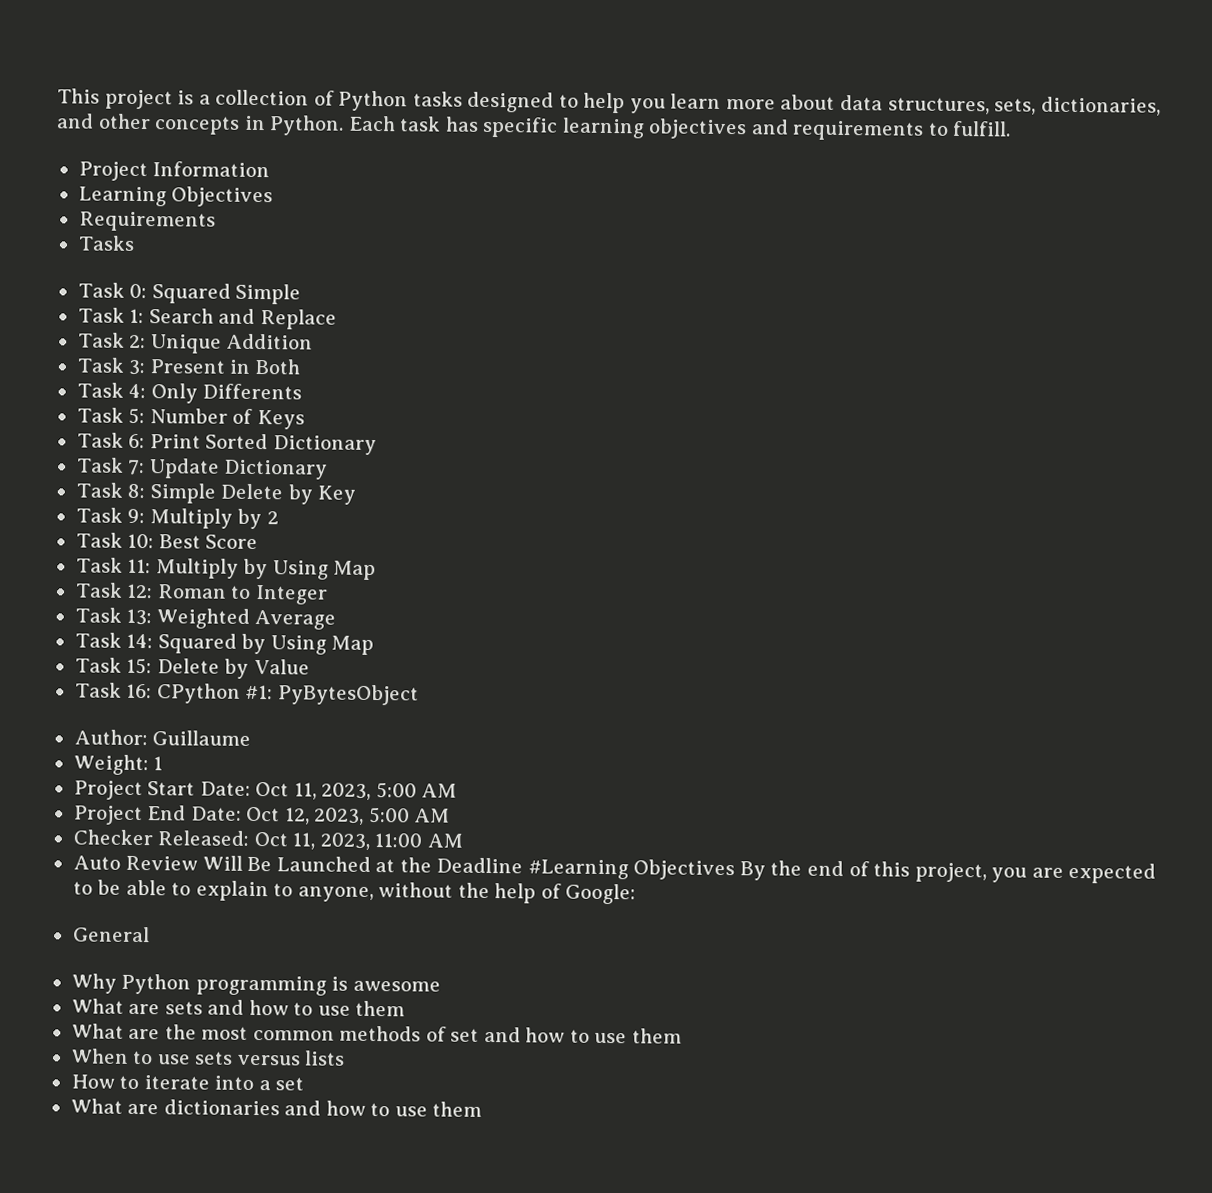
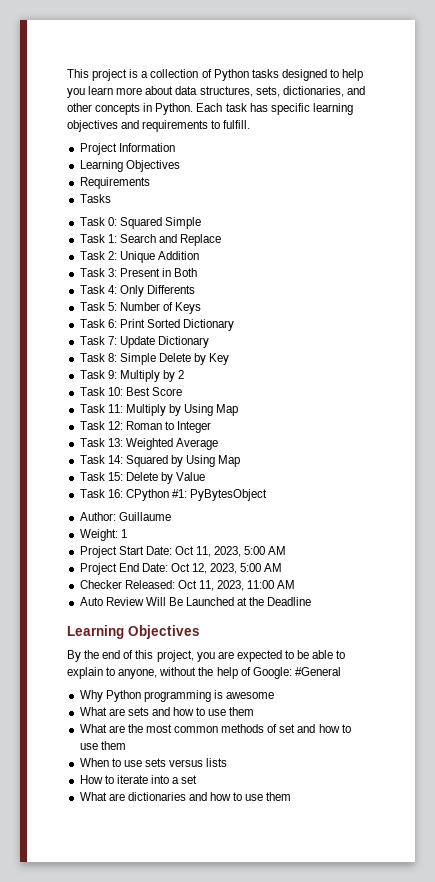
- Auto Review Will Be Launched at the Deadline #Learning Objectives By the end of this project, you are expected to be able to explain to anyone, without the help of Google:
- General
+ Auto Review Will Be Launched at the Deadline
+ Learning Objectives
+ By the end of this project, you are expected to be able to explain to anyone, without the help of Google: #General

